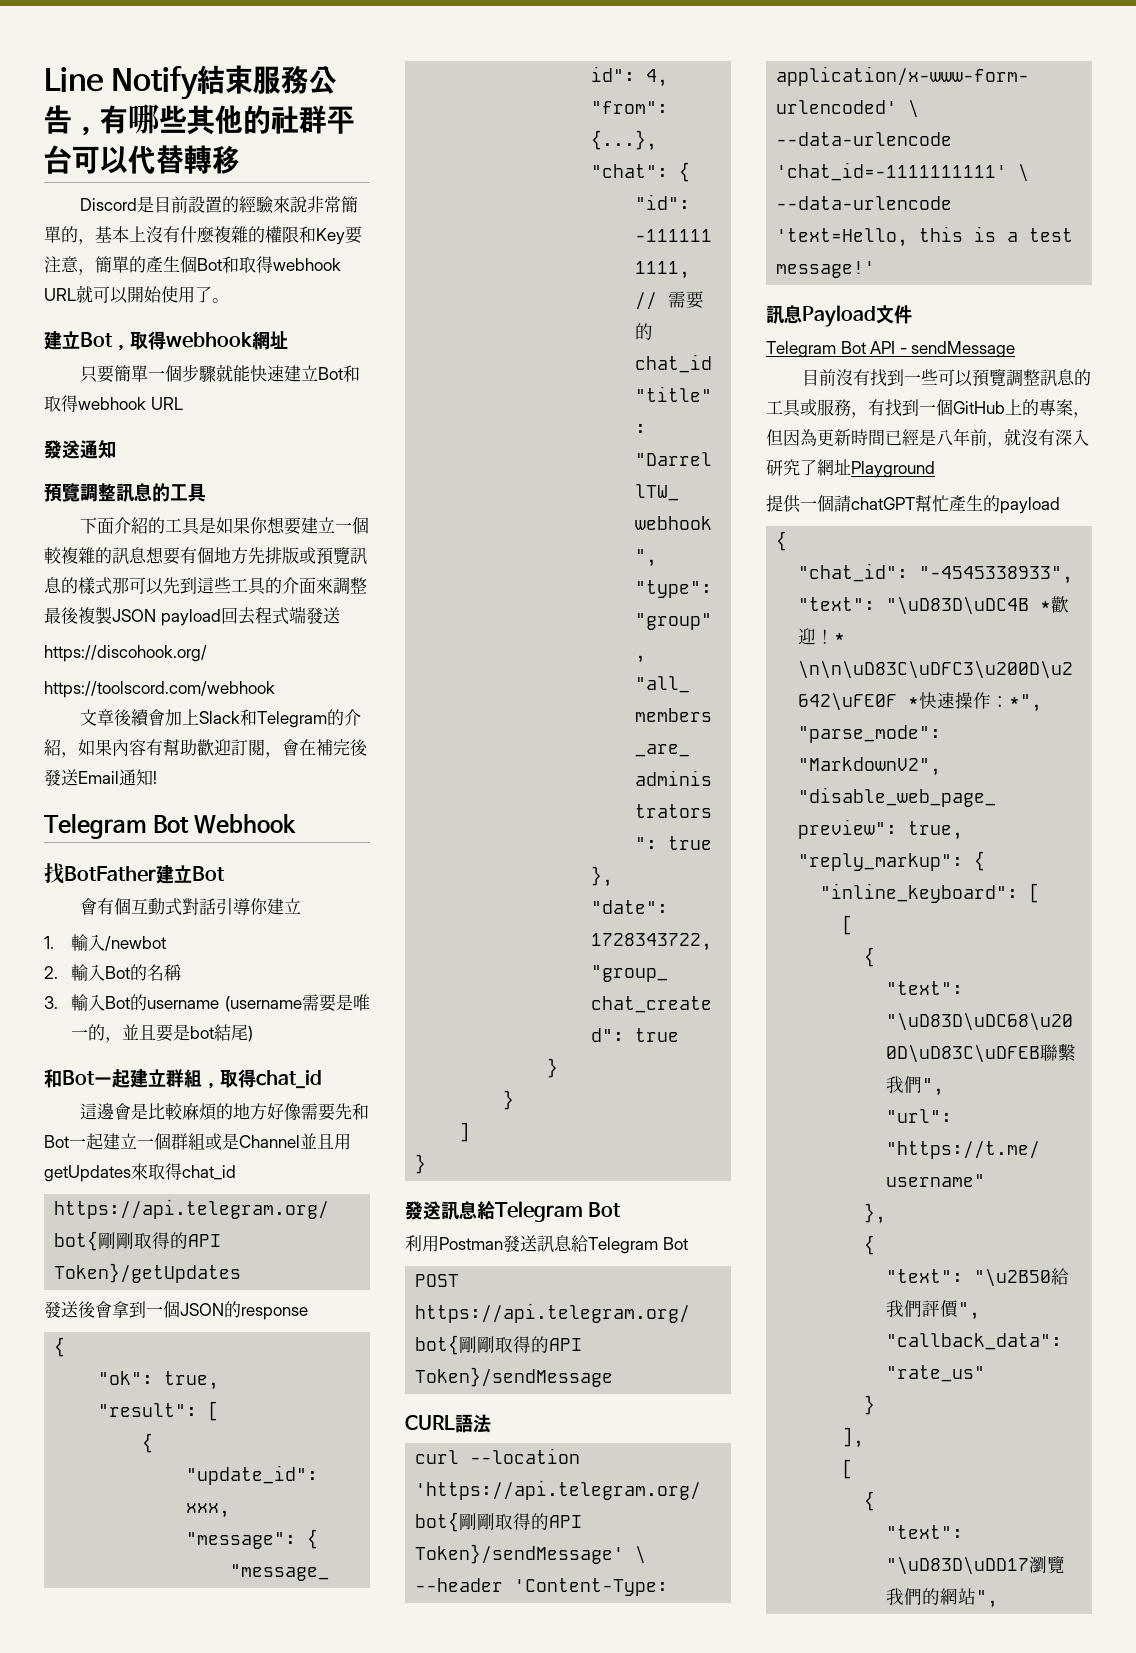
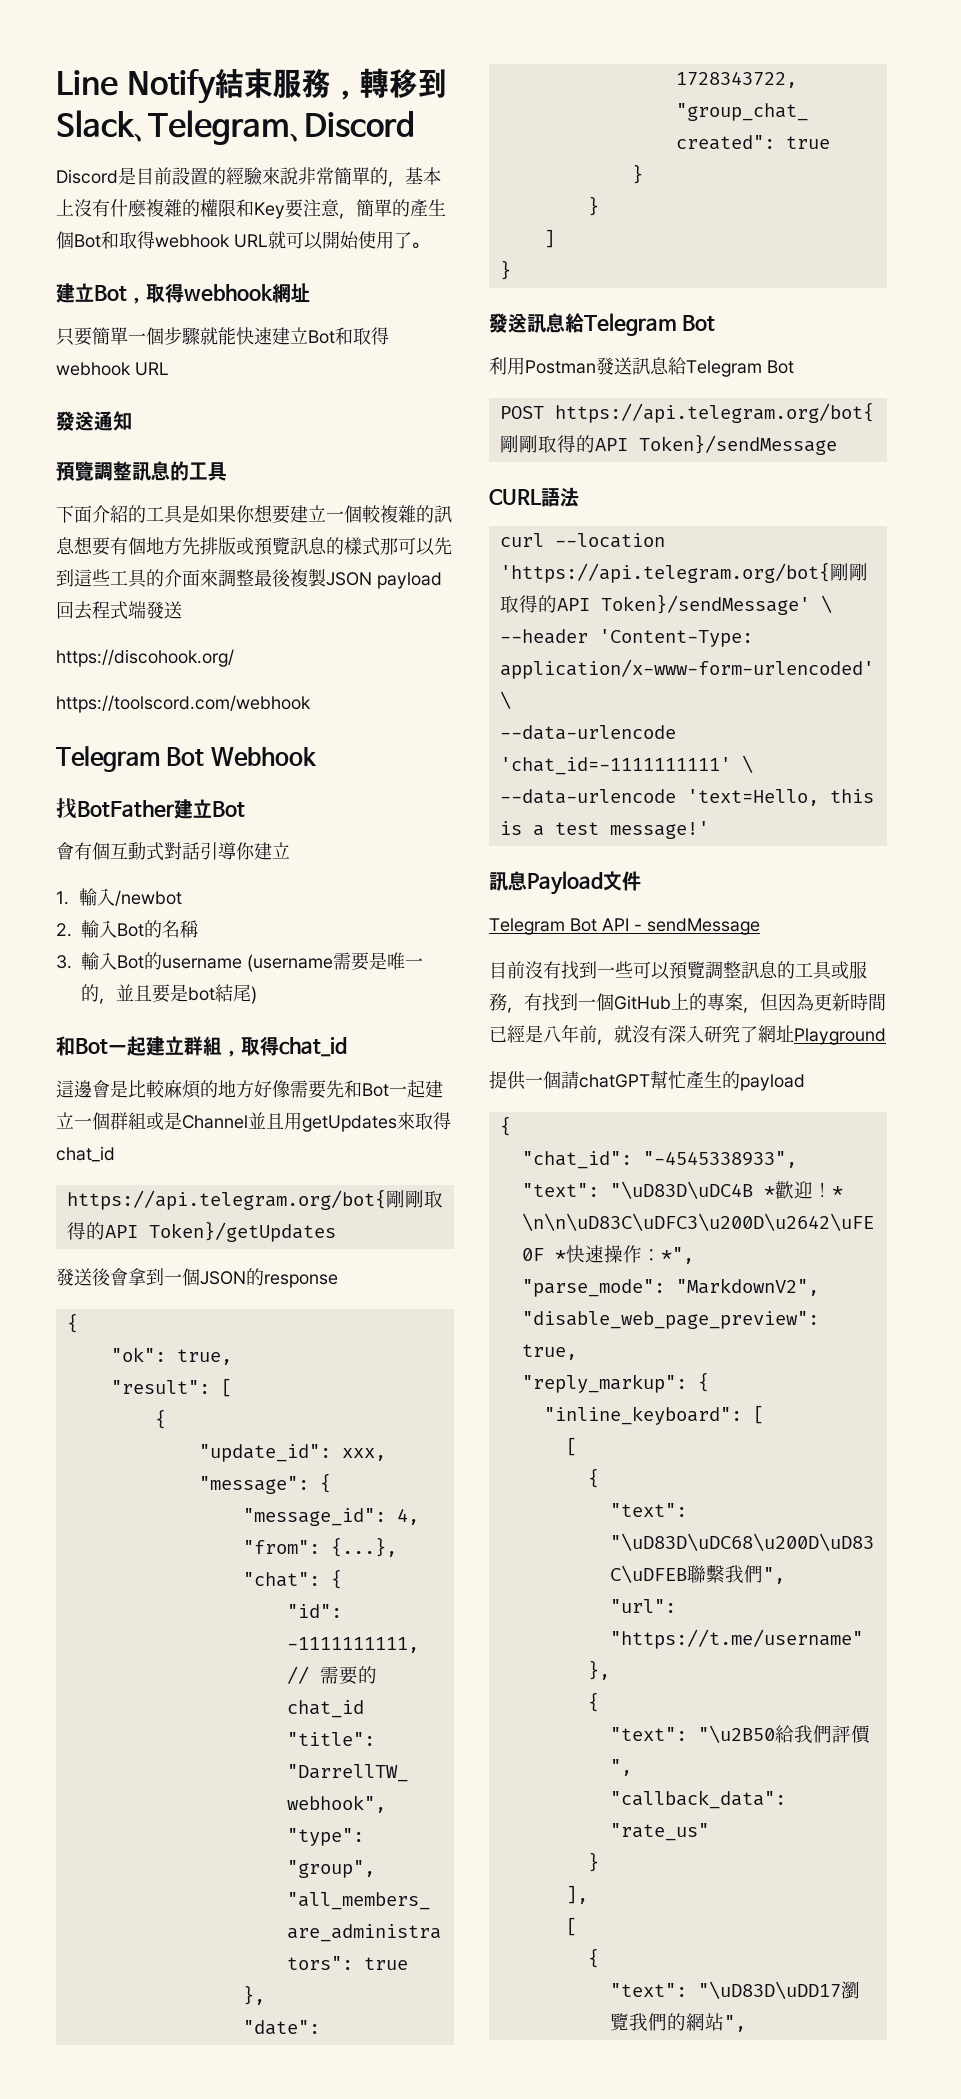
- Line Notify結束服務公告，有哪些其他的社群平台可以代替轉移
+ Line Notify結束服務，轉移到Slack、Telegram、Discord
- 文章後續會加上Slack和Telegram的介紹，如果內容有幫助歡迎訂閱，會在補完後發送Email通知!

